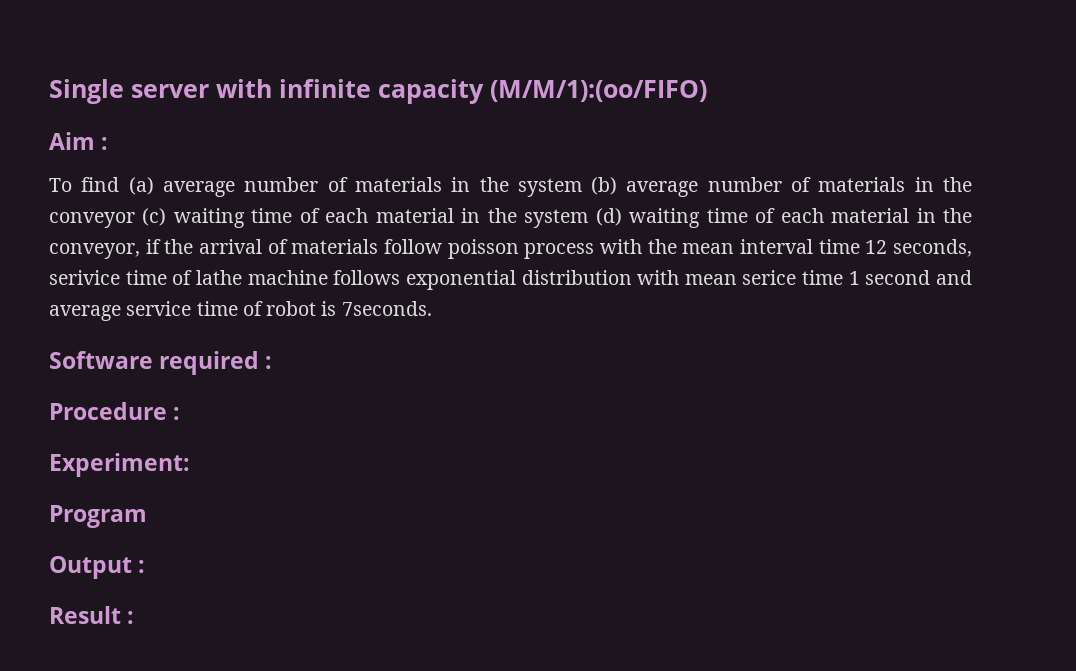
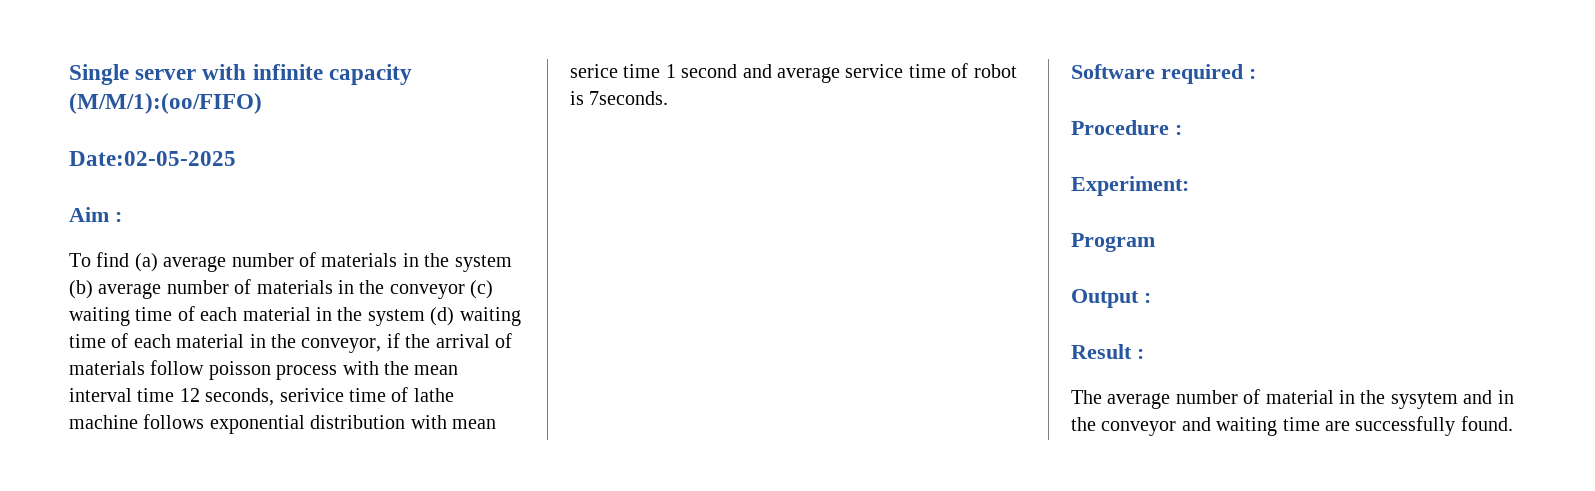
+ Date:02-05-2025
+ The average number of material in the sysytem and in the conveyor and waiting time are successfully found.

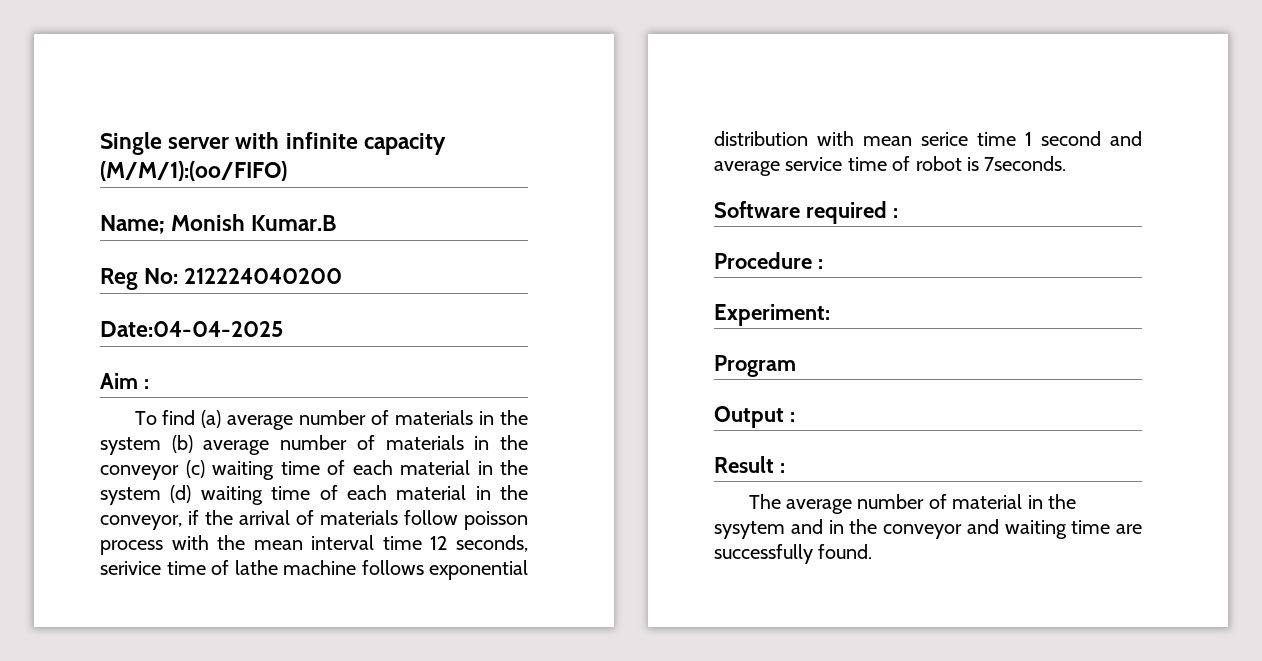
- Date:02-05-2025
+ Name; Monish Kumar.B
+ Reg No: 212224040200
+ Date:04-04-2025

